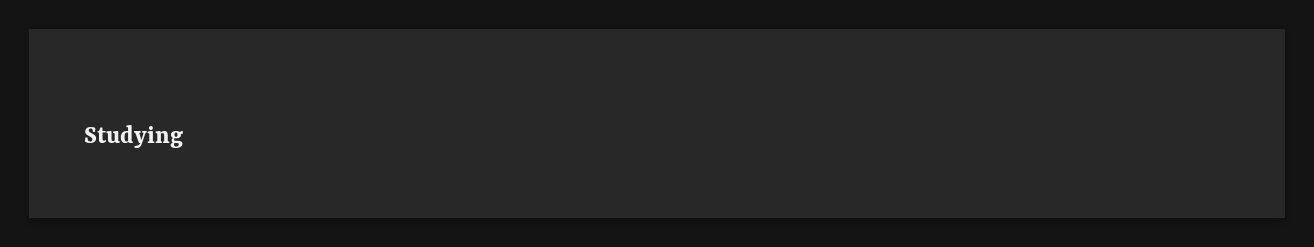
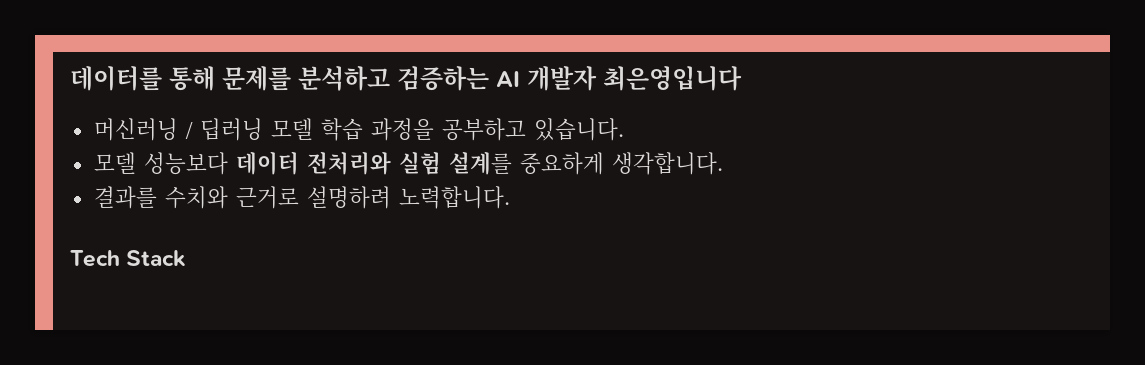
- Studying
+ 데이터를 통해 문제를 분석하고 검증하는 AI 개발자 최은영입니다
+ 머신러닝 / 딥러닝 모델 학습 과정을 공부하고 있습니다.
+ 모델 성능보다 데이터 전처리와 실험 설계를 중요하게 생각합니다.
+ 결과를 수치와 근거로 설명하려 노력합니다.
+ Tech Stack

